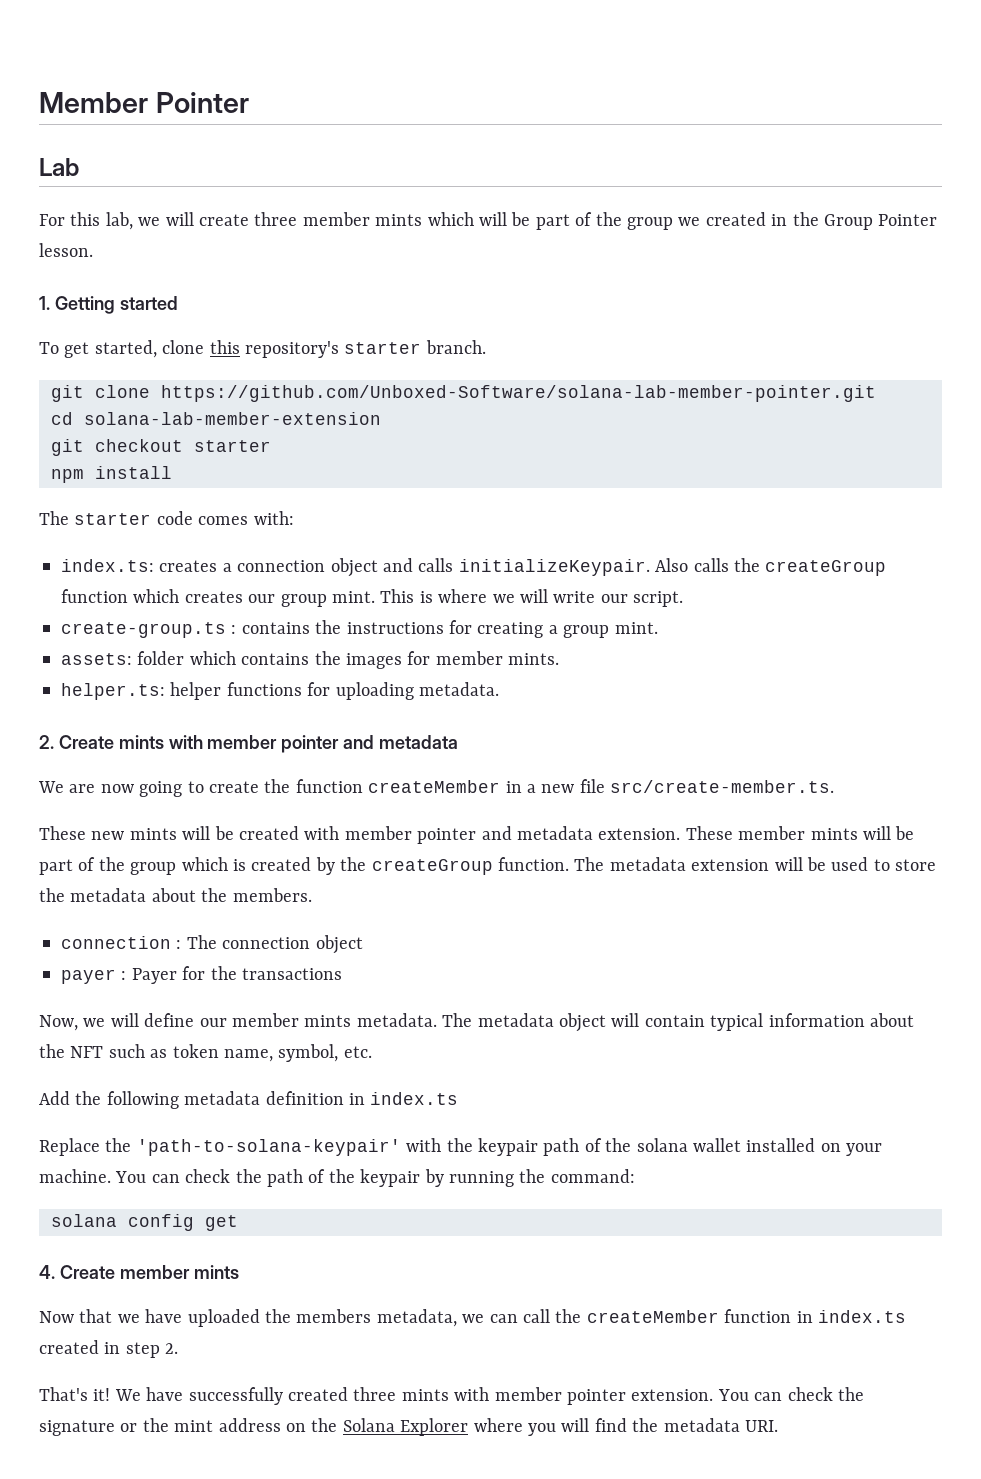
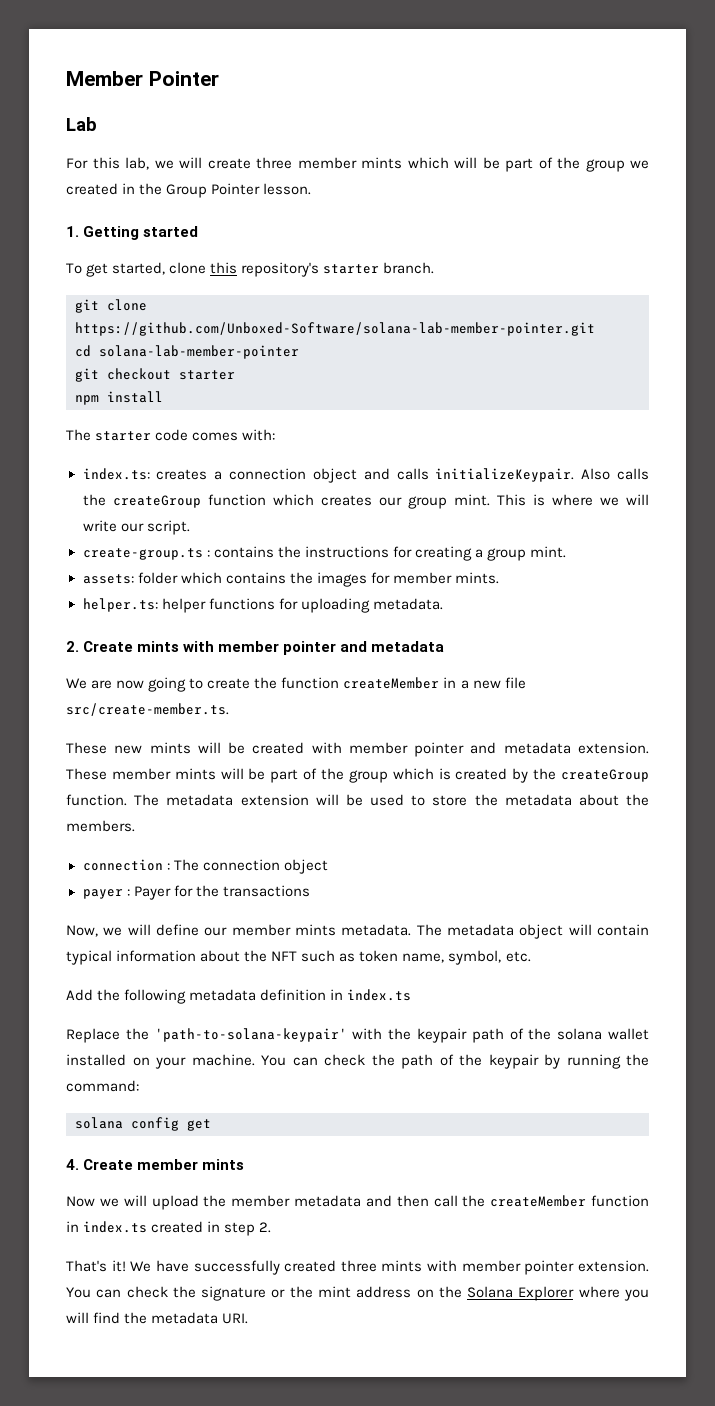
- cd solana-lab-member-extension
+ cd solana-lab-member-pointer
- Now that we have uploaded the members metadata, we can call the createMember function in index.ts created in step 2.
+ Now we will upload the member metadata and then call the createMember function in index.ts created in step 2.

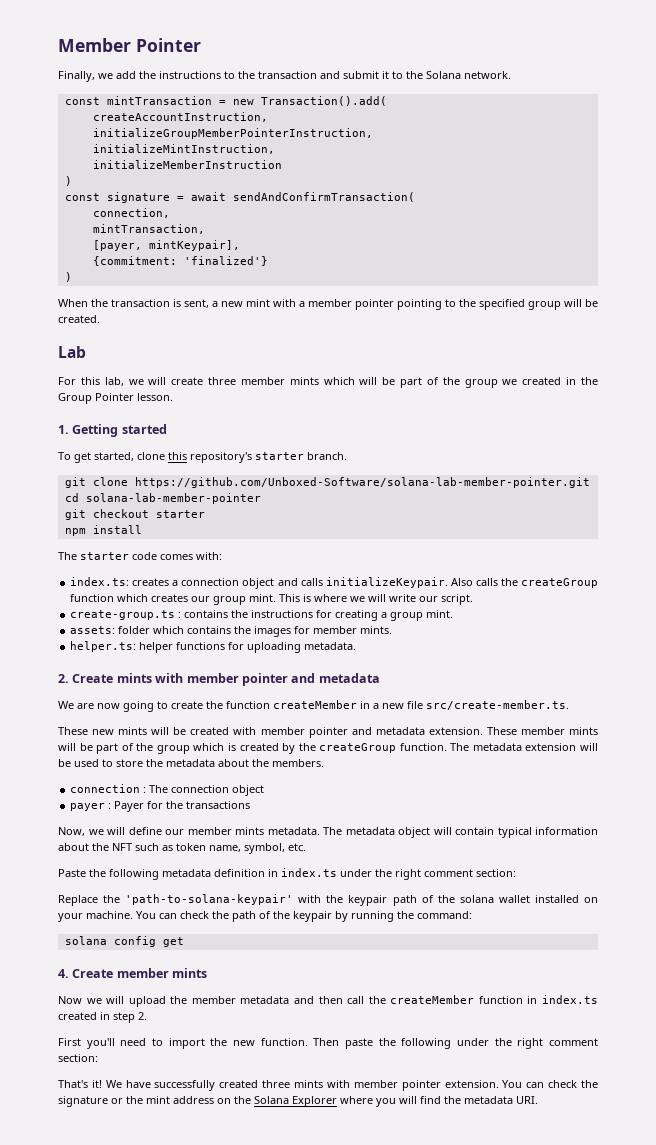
+ Finally, we add the instructions to the transaction and submit it to the Solana network.
+ const mintTransaction = new Transaction().add(
+ createAccountInstruction,
+ initializeGroupMemberPointerInstruction,
+ initializeMintInstruction,
+ initializeMemberInstruction
+ )
+ const signature = await sendAndConfirmTransaction(
+ connection,
+ mintTransaction,
+ [payer, mintKeypair],
+ {commitment: 'finalized'}
+ )
+ When the transaction is sent, a new mint with a member pointer pointing to the specified group will be created.
- Add the following metadata definition in index.ts
+ Paste the following metadata definition in index.ts under the right comment section:
+ First you'll need to import the new function. Then paste the following under the right comment section:

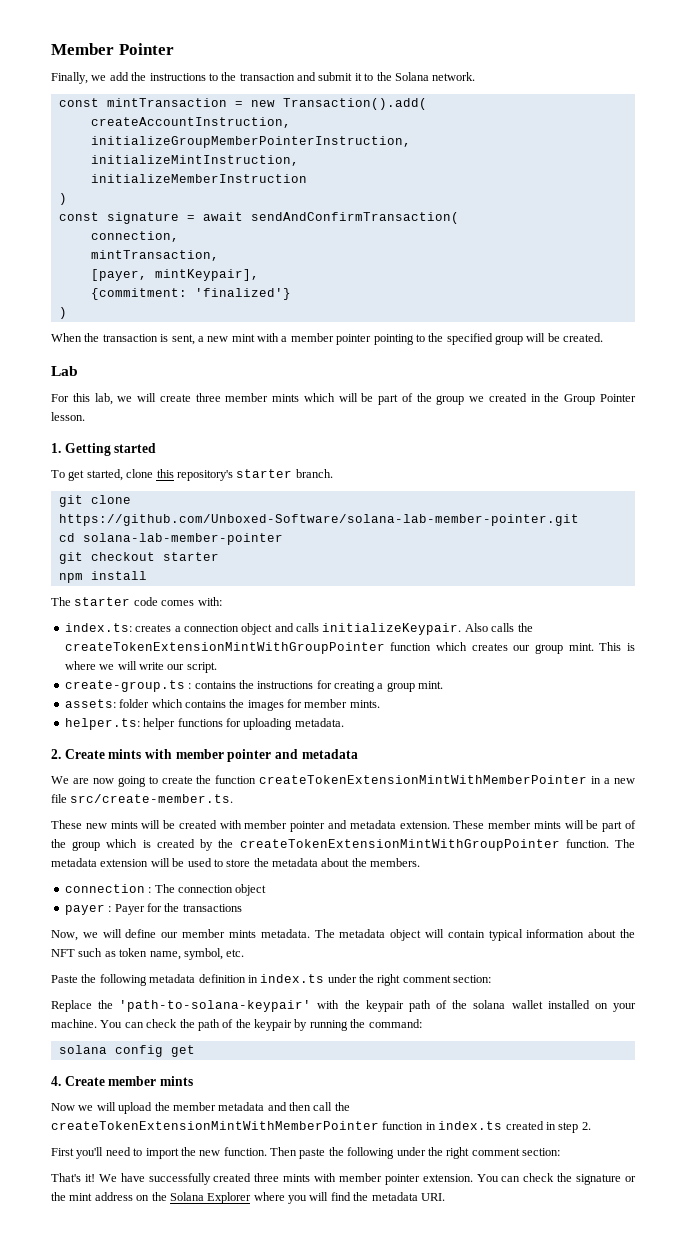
- Also calls the createGroup function which creates our group mint.
+ Also calls the createTokenExtensionMintWithGroupPointer function which creates our group mint.
- We are now going to create the function createMember in a new file src/create-member.ts.
+ We are now going to create the function createTokenExtensionMintWithMemberPointer in a new file src/create-member.ts.
- These member mints will be part of the group which is created by the createGroup function.
+ These member mints will be part of the group which is created by the createTokenExtensionMintWithGroupPointer function.
- Now we will upload the member metadata and then call the createMember function in index.ts created in step 2.
+ Now we will upload the member metadata and then call the createTokenExtensionMintWithMemberPointer function in index.ts created in step 2.

